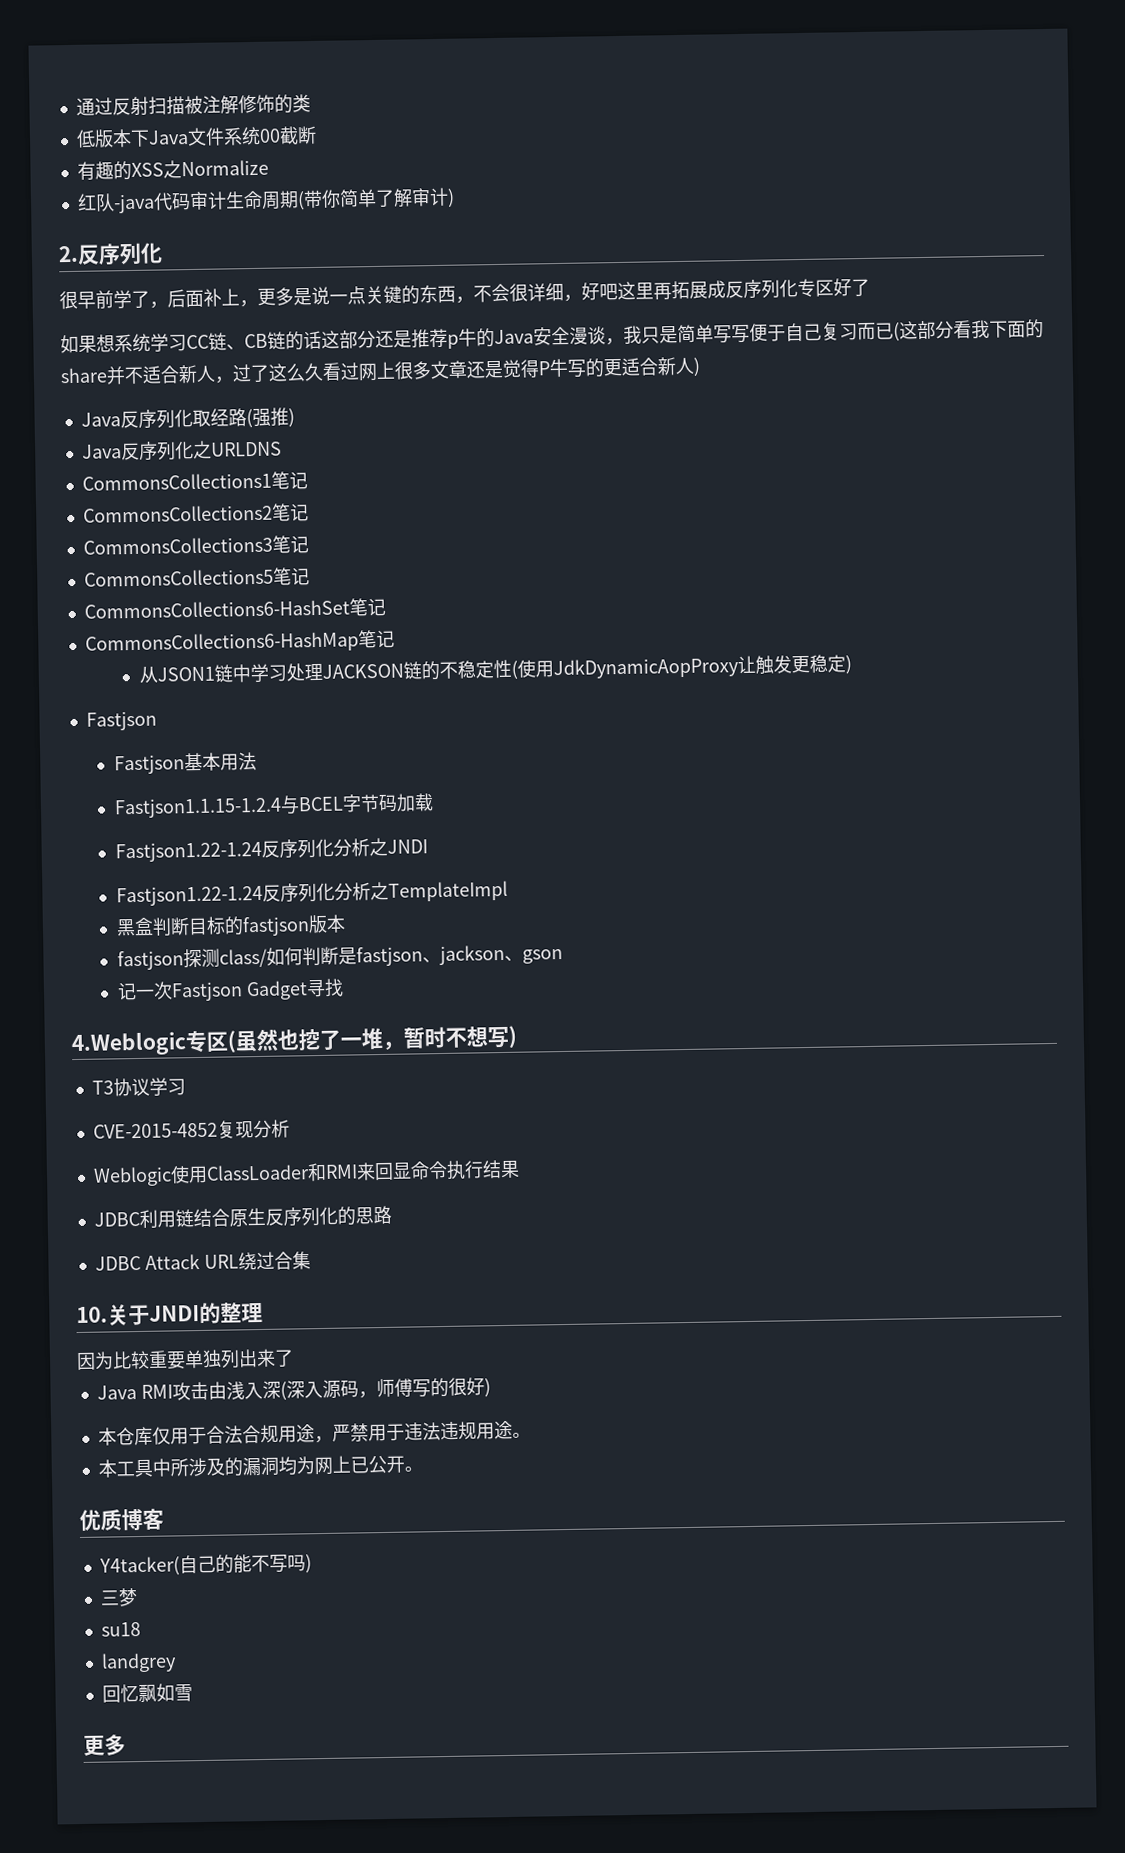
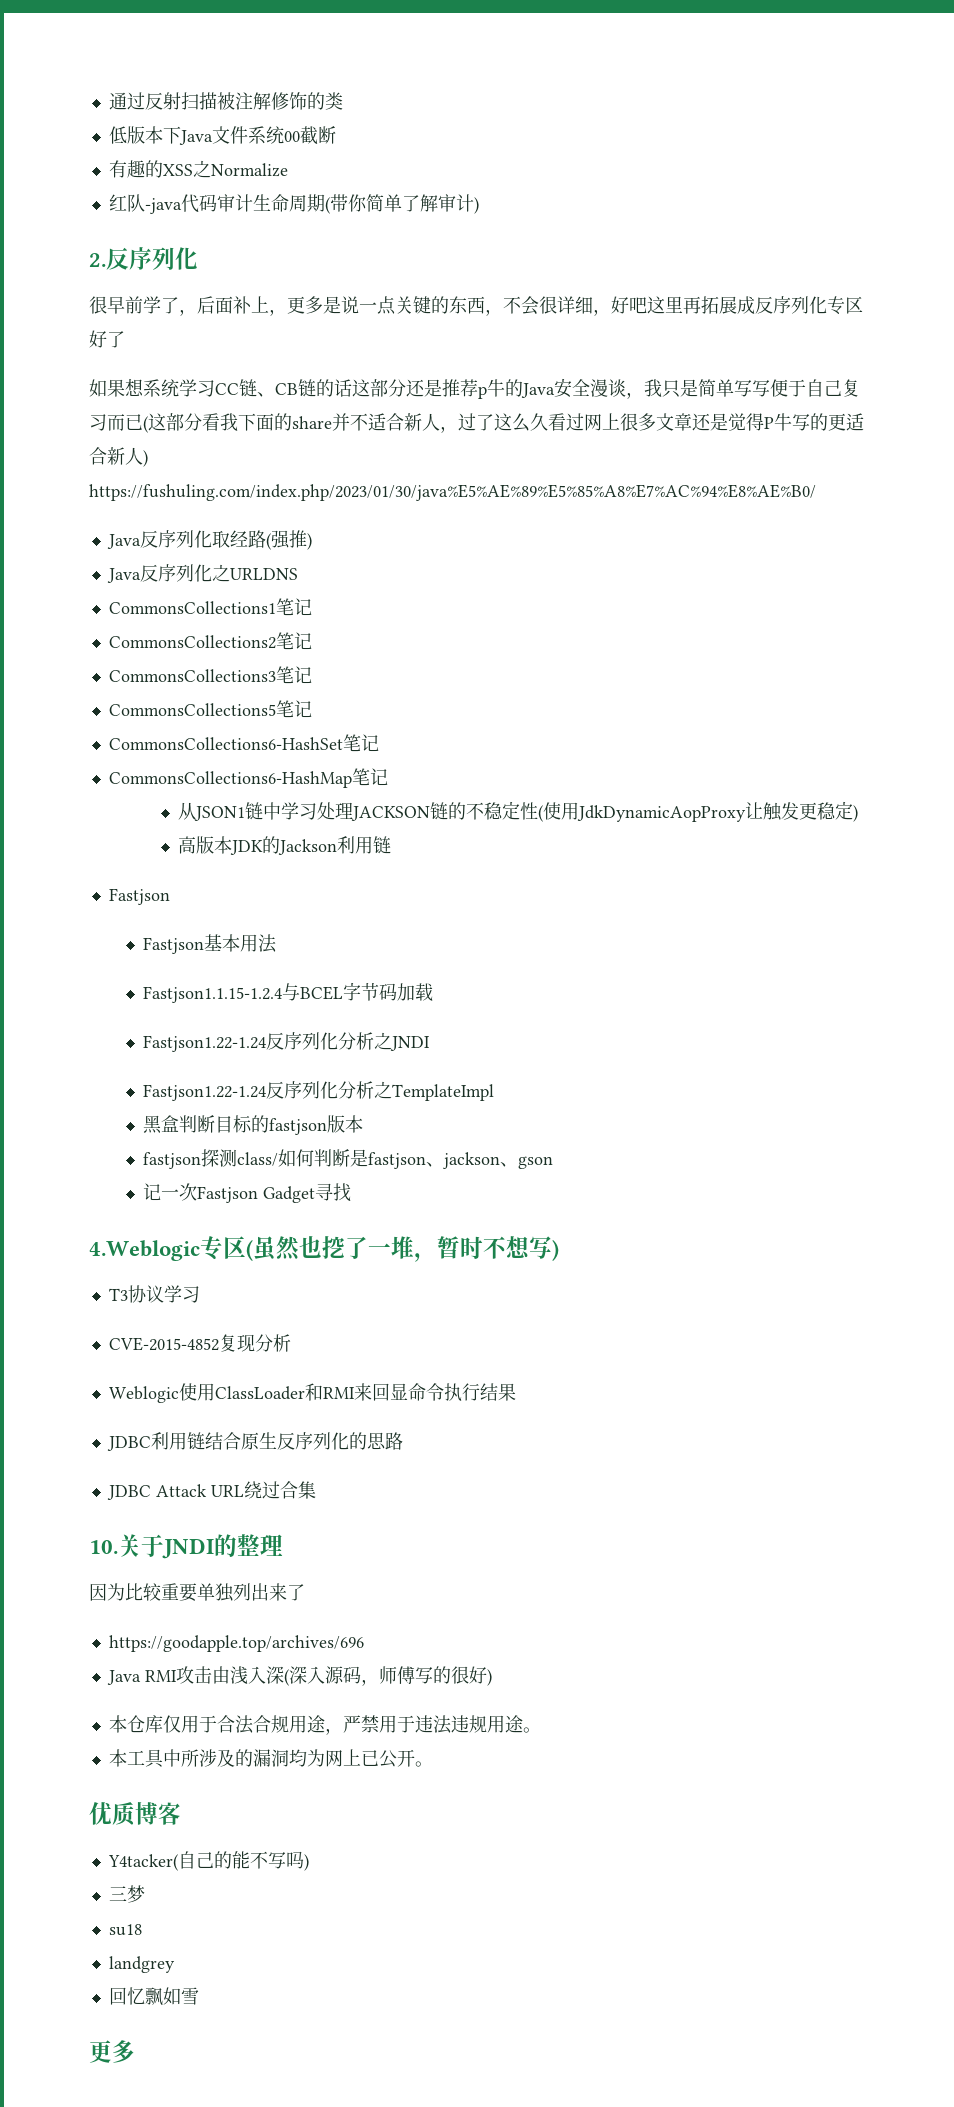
- 如果想系统学习CC链、CB链的话这部分还是推荐p牛的Java安全漫谈，我只是简单写写便于自己复习而已(这部分看我下面的share并不适合新人，过了这么久看过网上很多文章还是觉得P牛写的更适合新人)
+ 如果想系统学习CC链、CB链的话这部分还是推荐p牛的Java安全漫谈，我只是简单写写便于自己复习而已(这部分看我下面的share并不适合新人，过了这么久看过网上很多文章还是觉得P牛写的更适合新人) https://fushuling.com/index.php/2023/01/30/java%E5%AE%89%E5%85%A8%E7%AC%94%E8%AE%B0/
+ 高版本JDK的Jackson利用链
+ https://goodapple.top/archives/696

